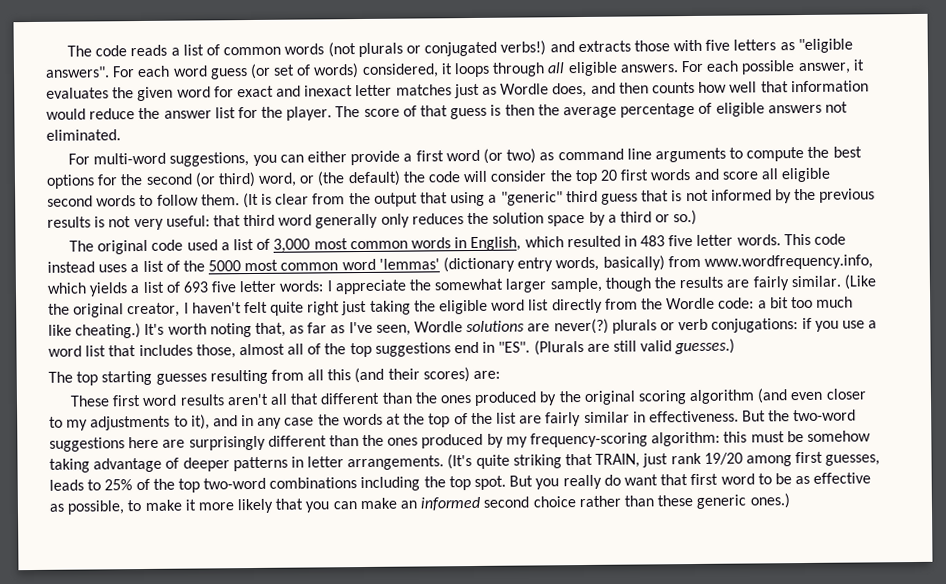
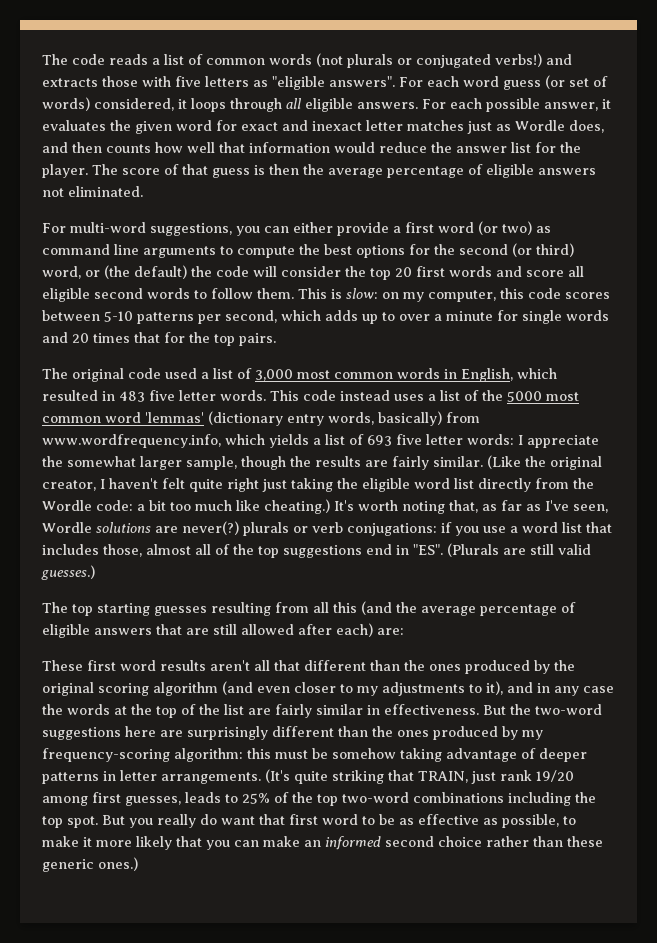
- (It is clear from the output that using a "generic" third guess that is not informed by the previous results is not very useful: that third word generally only reduces the solution space by a third or so.)
+ This is slow: on my computer, this code scores between 5-10 patterns per second, which adds up to over a minute for single words and 20 times that for the top pairs.
- The top starting guesses resulting from all this (and their scores) are:
+ The top starting guesses resulting from all this (and the average percentage of eligible answers that are still allowed after each) are:

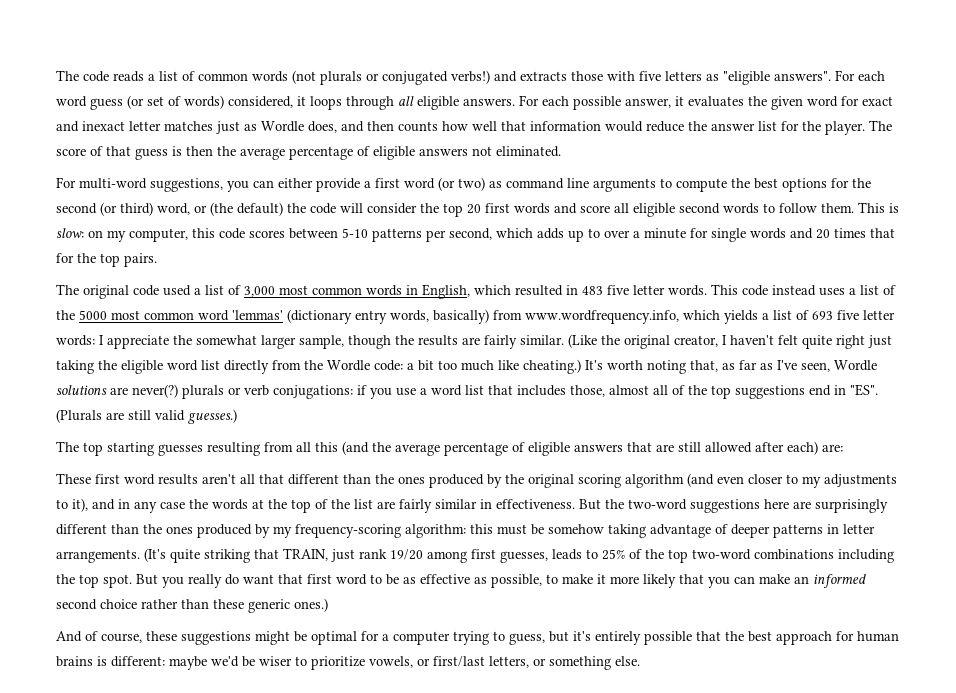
+ And of course, these suggestions might be optimal for a computer trying to guess, but it's entirely possible that the best approach for human brains is different: maybe we'd be wiser to prioritize vowels, or first/last letters, or something else.

